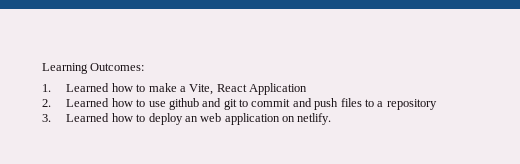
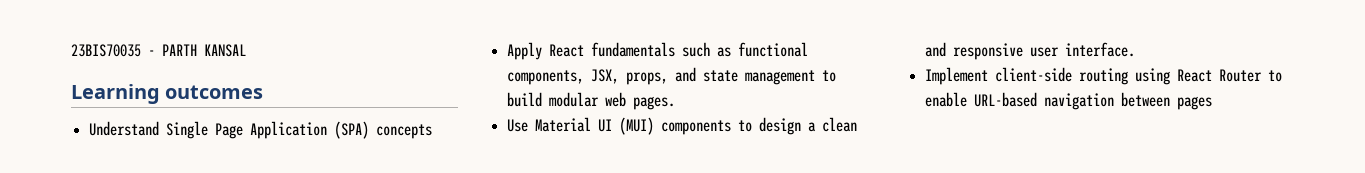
- Learning Outcomes:
- 1. Learned how to make a Vite, React Application
- 2. Learned how to use github and git to commit and push files to a repository
- 3. Learned how to deploy an web application on netlify.
+ 23BIS70035 - PARTH KANSAL
+ Learning outcomes
+ Understand Single Page Application (SPA) concepts
+ Apply React fundamentals such as functional components, JSX, props, and state management to build modular web pages.
+ Use Material UI (MUI) components to design a clean and responsive user interface.
+ Implement client-side routing using React Router to enable URL-based navigation between pages

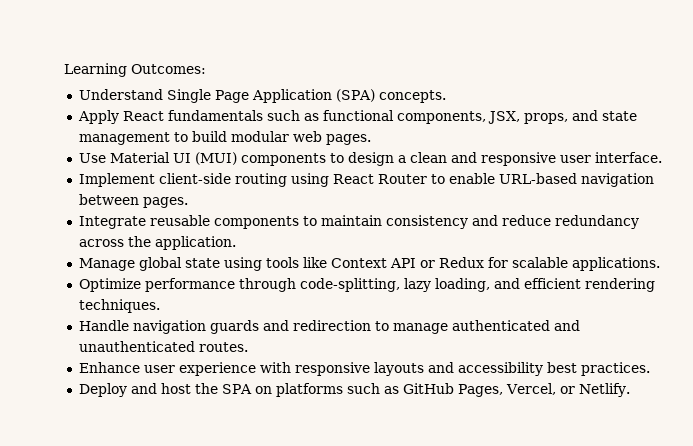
- 23BIS70035 - PARTH KANSAL
- Learning outcomes
+ Learning Outcomes:
- Understand Single Page Application (SPA) concepts
+ Understand Single Page Application (SPA) concepts.
- Implement client-side routing using React Router to enable URL-based navigation between pages
+ Implement client-side routing using React Router to enable URL-based navigation between pages.
+ Integrate reusable components to maintain consistency and reduce redundancy across the application.
+ Manage global state using tools like Context API or Redux for scalable applications.
+ Optimize performance through code-splitting, lazy loading, and efficient rendering techniques.
+ Handle navigation guards and redirection to manage authenticated and unauthenticated routes.
+ Enhance user experience with responsive layouts and accessibility best practices.
+ Deploy and host the SPA on platforms such as GitHub Pages, Vercel, or Netlify.

